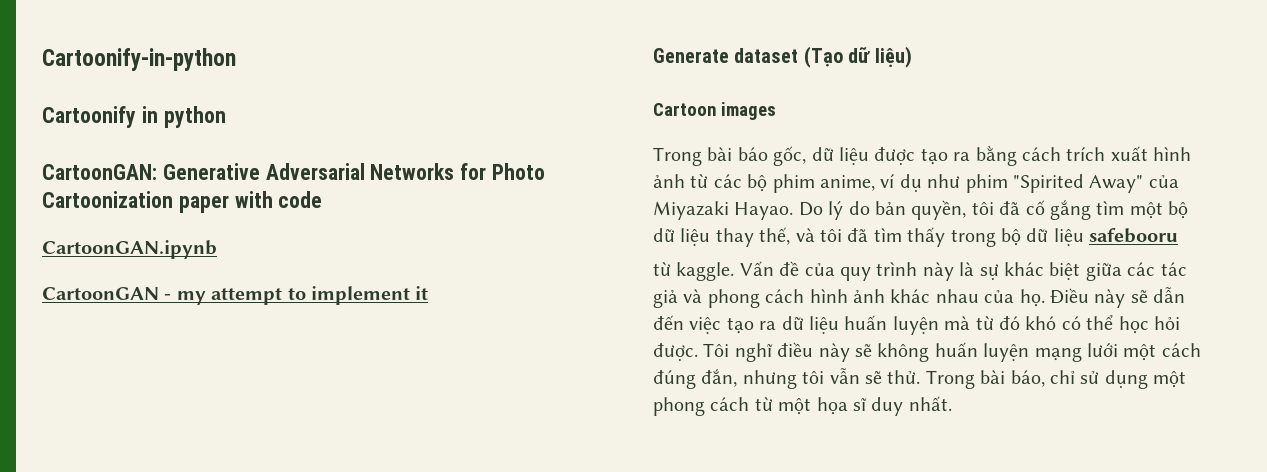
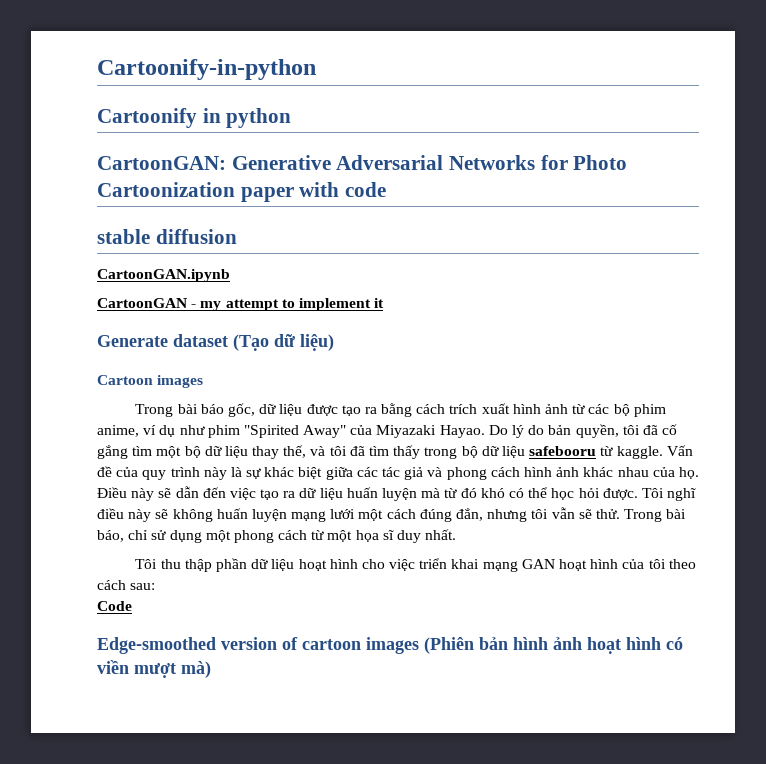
+ stable diffusion
- Do lý do bản quyền, tôi đã cố gắng tìm một bộ dữ liệu thay thế, và tôi đã tìm thấy trong bộ dữ liệu safebooru
- từ kaggle.
+ Do lý do bản quyền, tôi đã cố gắng tìm một bộ dữ liệu thay thế, và tôi đã tìm thấy trong bộ dữ liệu safebooru từ kaggle.
+ Tôi thu thập phần dữ liệu hoạt hình cho việc triển khai mạng GAN hoạt hình của tôi theo cách sau:
+ Code
+ Edge-smoothed version of cartoon images (Phiên bản hình ảnh hoạt hình có viền mượt mà)

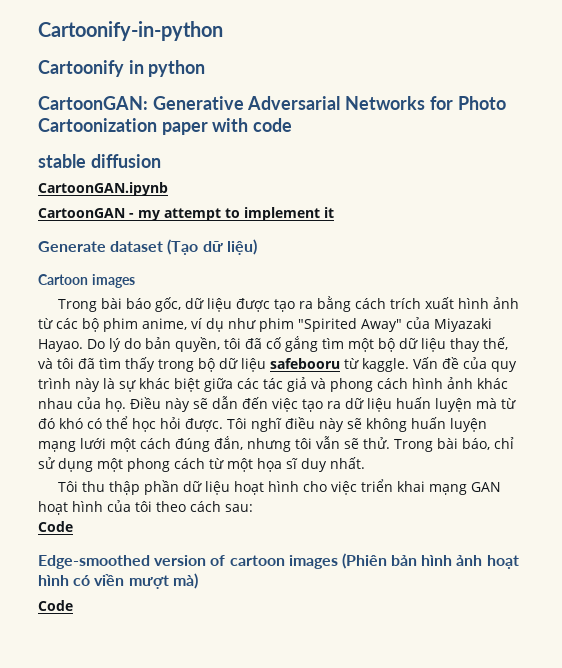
  Edge-smoothed version of cartoon images (Phiên bản hình ảnh hoạt hình có viền mượt mà)
+ Code

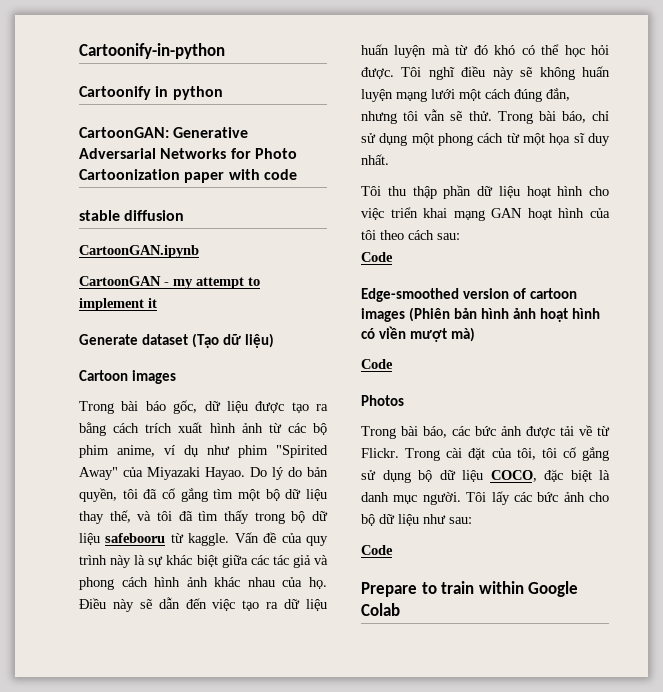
+ Photos
+ Trong bài báo, các bức ảnh được tải về từ Flickr. Trong cài đặt của tôi, tôi cố gắng sử dụng bộ dữ liệu COCO, đặc biệt là danh mục người. Tôi lấy các bức ảnh cho bộ dữ liệu như sau:
+ Code
+ Prepare to train within Google Colab

